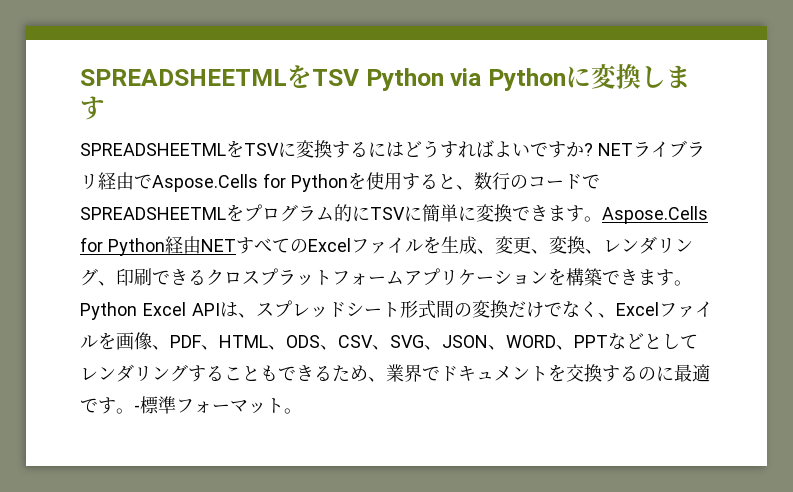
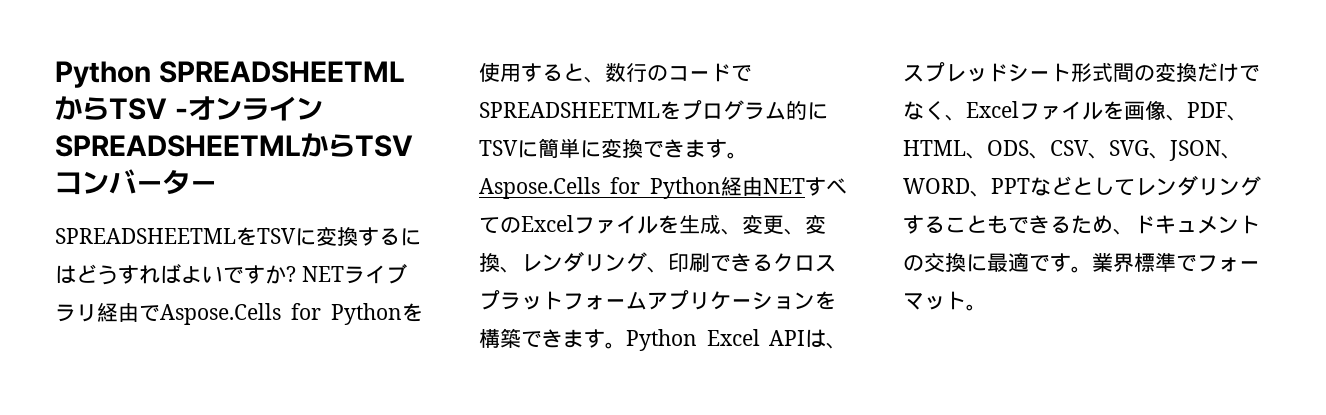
- SPREADSHEETMLをTSV Python via Pythonに変換します
+ Python SPREADSHEETMLからTSV -オンラインSPREADSHEETMLからTSVコンバーター
- Python Excel APIは、スプレッドシート形式間の変換だけでなく、Excelファイルを画像、PDF、HTML、ODS、CSV、SVG、JSON、WORD、PPTなどとしてレンダリングすることもできるため、業界でドキュメントを交換するのに最適です。
+ Python Excel APIは、スプレッドシート形式間の変換だけでなく、Excelファイルを画像、PDF、HTML、ODS、CSV、SVG、JSON、WORD、PPTなどとしてレンダリングすることもできるため、ドキュメントの交換に最適です。
- -標準フォーマット。
+ 業界標準でフォーマット。

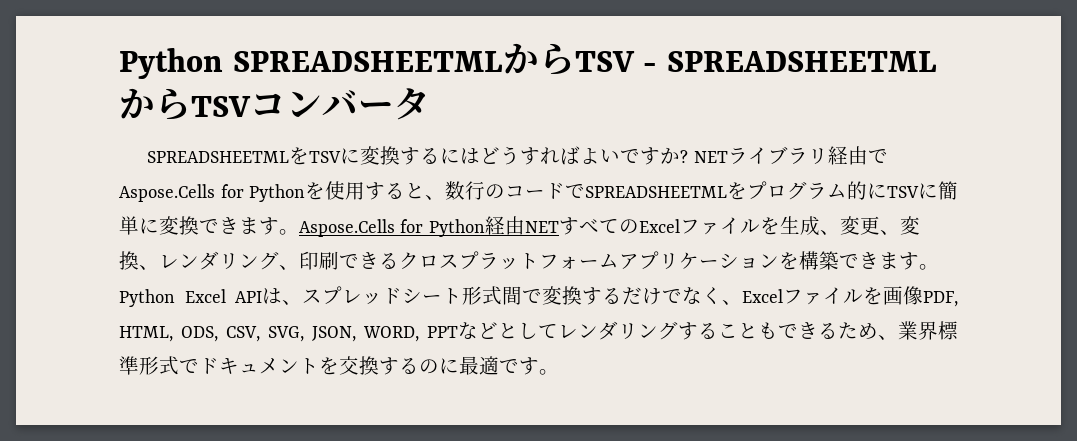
- Python SPREADSHEETMLからTSV -オンラインSPREADSHEETMLからTSVコンバーター
+ Python SPREADSHEETMLからTSV - SPREADSHEETMLからTSVコンバータ
- Python Excel APIは、スプレッドシート形式間の変換だけでなく、Excelファイルを画像、PDF、HTML、ODS、CSV、SVG、JSON、WORD、PPTなどとしてレンダリングすることもできるため、ドキュメントの交換に最適です。業界標準でフォーマット。
+ Python Excel APIは、スプレッドシート形式間で変換するだけでなく、Excelファイルを画像PDF, HTML, ODS, CSV, SVG, JSON, WORD, PPTなどとしてレンダリングすることもできるため、業界標準形式でドキュメントを交換するのに最適です。

